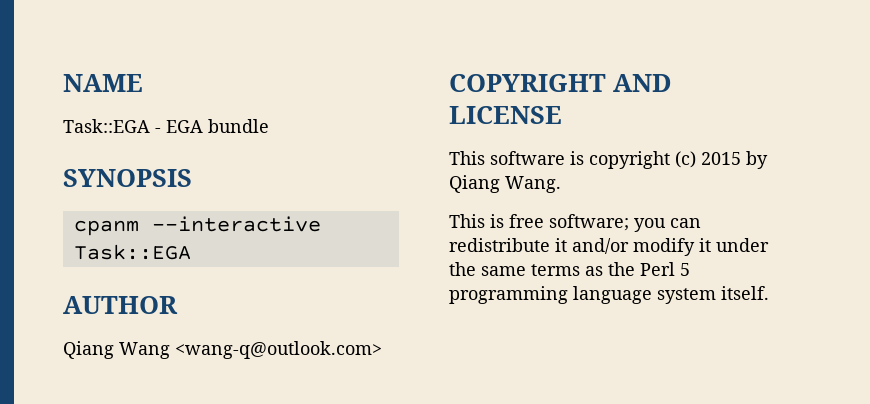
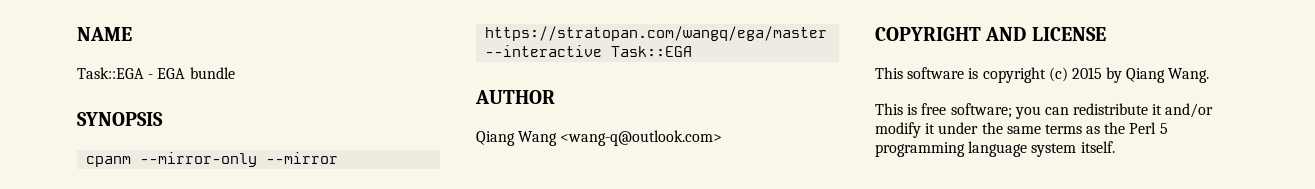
- cpanm --interactive Task::EGA
+ cpanm --mirror-only --mirror https://stratopan.com/wangq/ega/master --interactive Task::EGA

